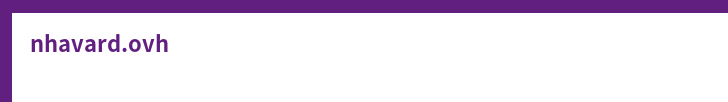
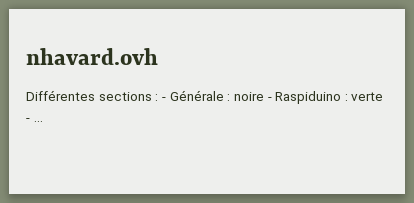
+ Différentes sections : - Générale : noire - Raspiduino : verte - ...

